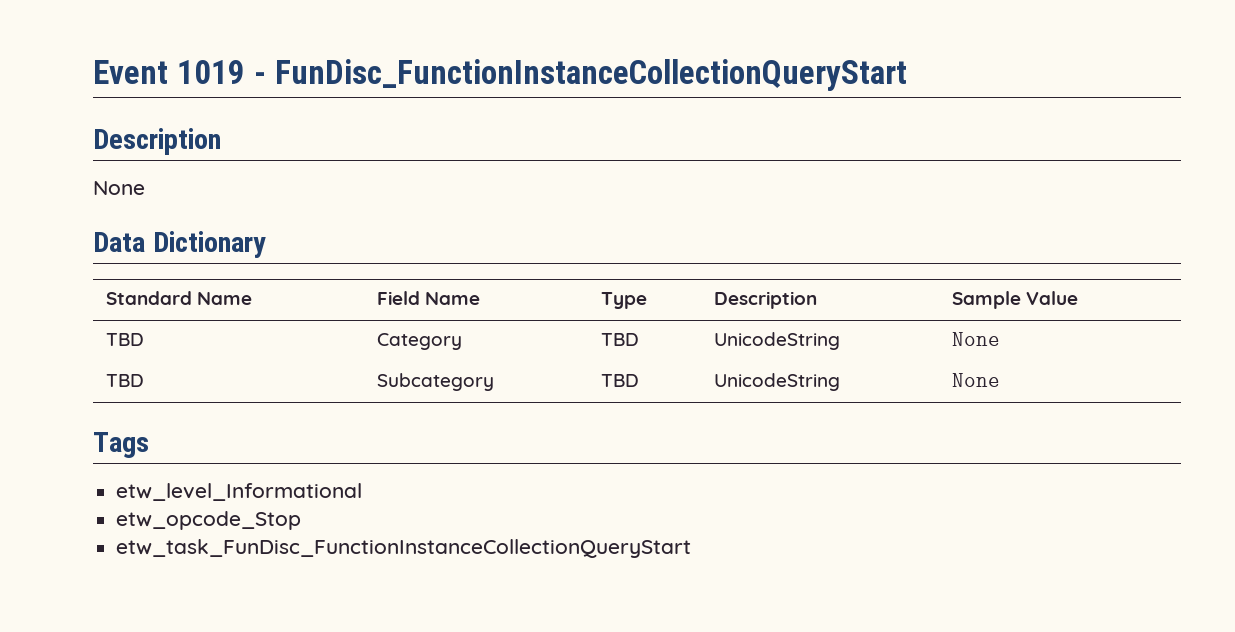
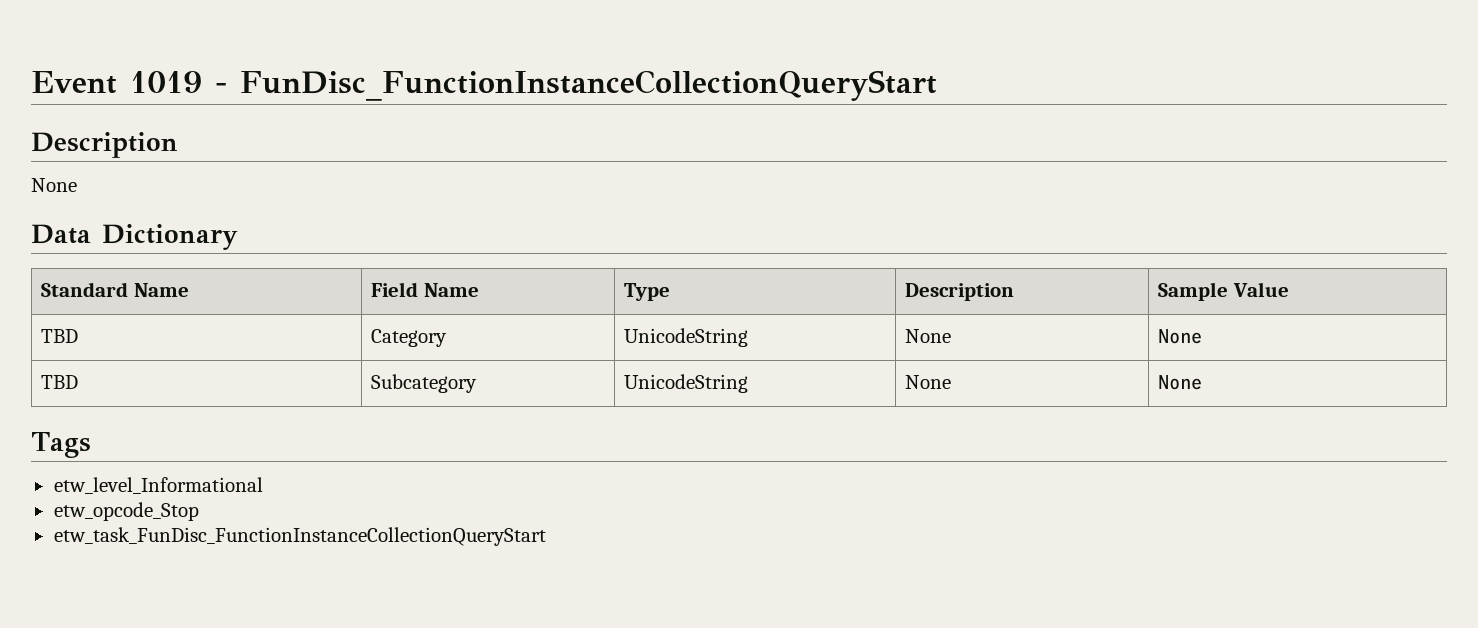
- TBD | Category | TBD | UnicodeString | None
+ TBD | Category | UnicodeString | None | None
- TBD | Subcategory | TBD | UnicodeString | None
+ TBD | Subcategory | UnicodeString | None | None

